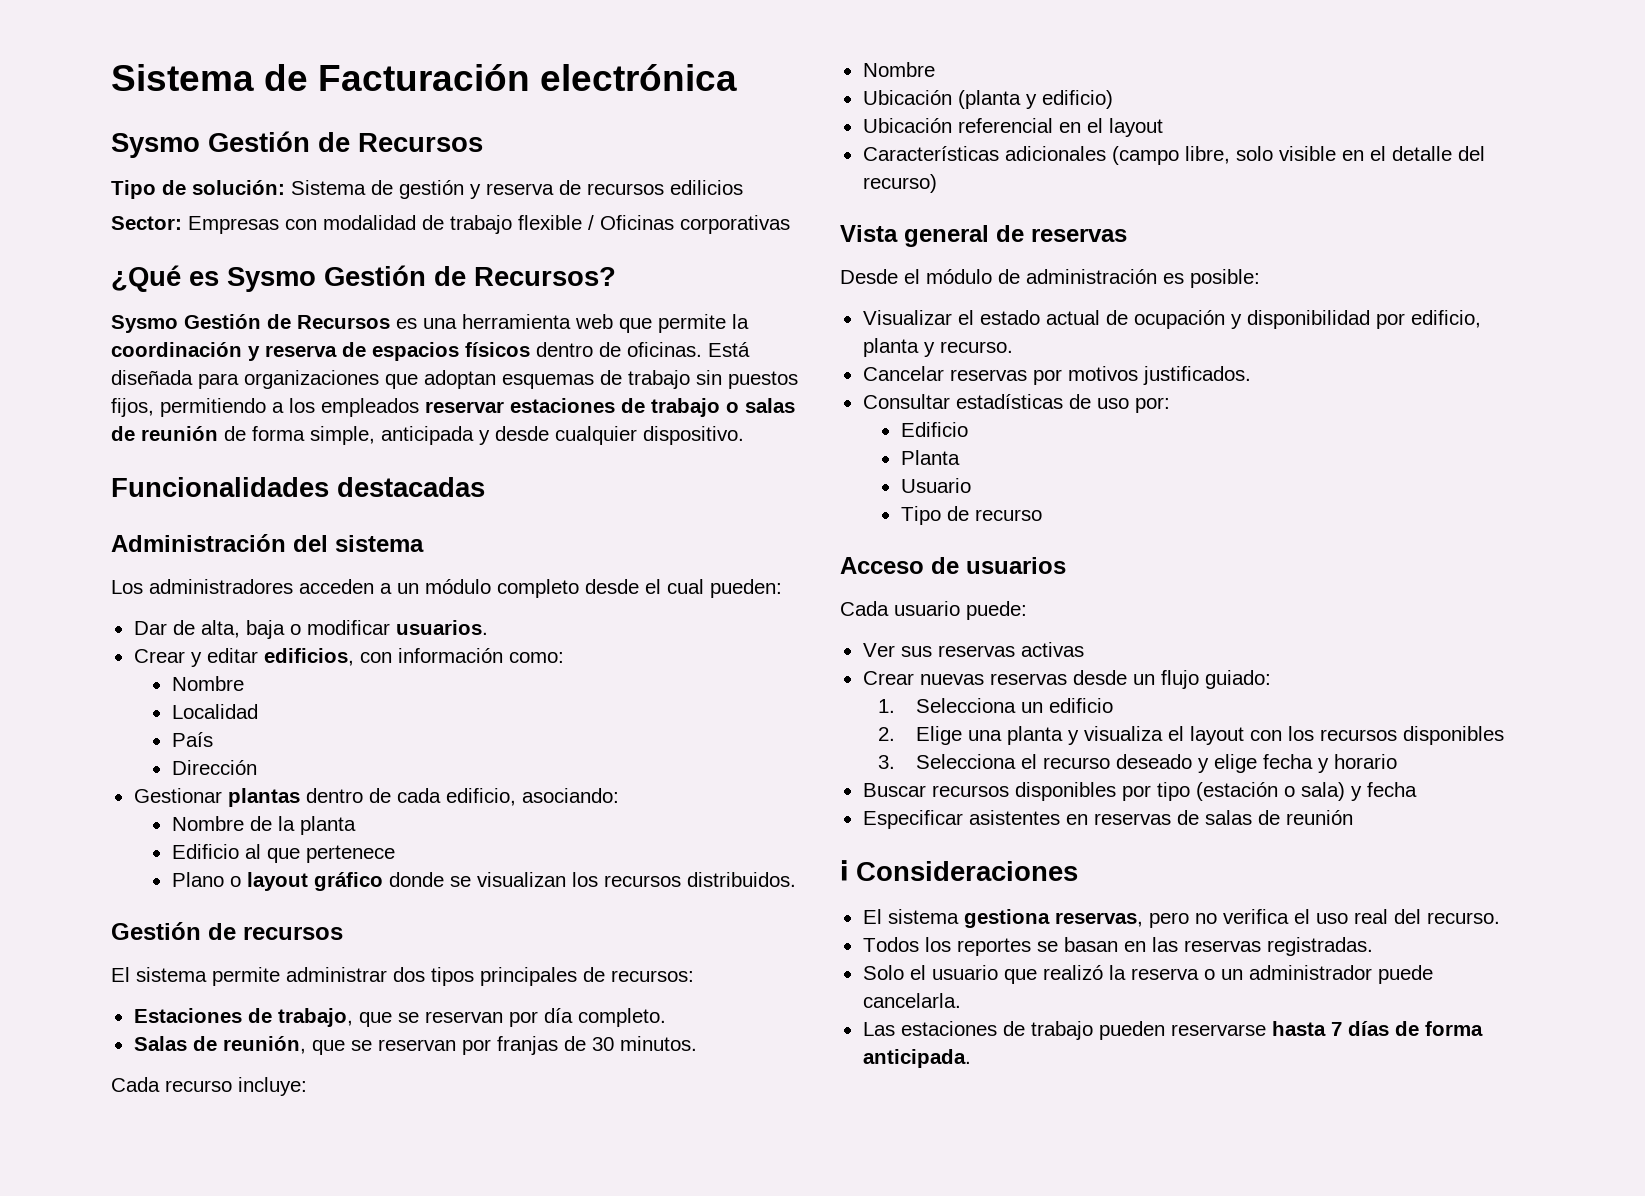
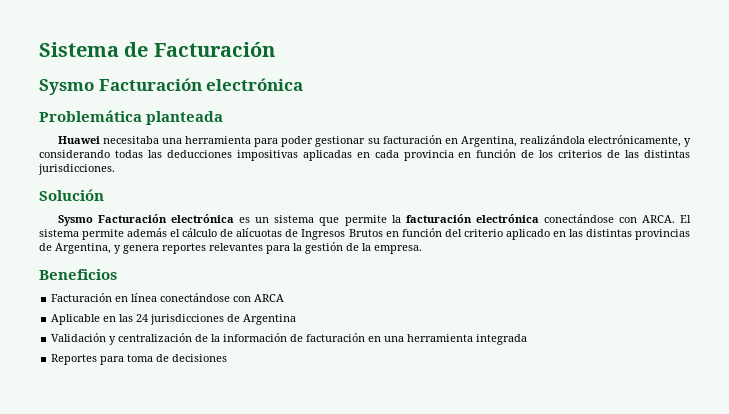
- Sistema de Facturación electrónica
- Sysmo Gestión de Recursos
- Tipo de solución: Sistema de gestión y reserva de recursos edilicios
- Sector: Empresas con modalidad de trabajo flexible / Oficinas corporativas
- ¿Qué es Sysmo Gestión de Recursos?
- Sysmo Gestión de Recursos es una herramienta web que permite la coordinación y reserva de espacios físicos dentro de oficinas. Está diseñada para organizaciones que adoptan esquemas de trabajo sin puestos fijos, permitiendo a los empleados reservar estaciones de trabajo o salas de reunión de forma simple, anticipada y desde cualquier dispositivo.
- Funcionalidades destacadas
- Administración del sistema
- Los administradores acceden a un módulo completo desde el cual pueden:
- Dar de alta, baja o modificar usuarios.
- Crear y editar edificios, con información como:
- Nombre
- Localidad
- País
- Dirección
- Gestionar plantas dentro de cada edificio, asociando:
- Nombre de la planta
- Edificio al que pertenece
- Plano o layout gráfico donde se visualizan los recursos distribuidos.
- Gestión de recursos
- El sistema permite administrar dos tipos principales de recursos:
- Estaciones de trabajo, que se reservan por día completo.
- Salas de reunión, que se reservan por franjas de 30 minutos.
- Cada recurso incluye:
- Nombre
- Ubicación (planta y edificio)
- Ubicación referencial en el layout
- Características adicionales (campo libre, solo visible en el detalle del recurso)
- Vista general de reservas
- Desde el módulo de administración es posible:
- Visualizar el estado actual de ocupación y disponibilidad por edificio, planta y recurso.
- Cancelar reservas por motivos justificados.
- Consultar estadísticas de uso por:
- Edificio
- Planta
- Usuario
- Tipo de recurso
- Acceso de usuarios
- Cada usuario puede:
- Ver sus reservas activas
- Crear nuevas reservas desde un flujo guiado:
- 1. Selecciona un edificio
- 2. Elige una planta y visualiza el layout con los recursos disponibles
- 3. Selecciona el recurso deseado y elige fecha y horario
- Buscar recursos disponibles por tipo (estación o sala) y fecha
- Especificar asistentes en reservas de salas de reunión
- ℹ Consideraciones
- El sistema gestiona reservas, pero no verifica el uso real del recurso.
- Todos los reportes se basan en las reservas registradas.
- Solo el usuario que realizó la reserva o un administrador puede cancelarla.
- Las estaciones de trabajo pueden reservarse hasta 7 días de forma anticipada.
+ Sistema de Facturación
+ Sysmo Facturación electrónica
+ Problemática planteada
+ Huawei necesitaba una herramienta para poder gestionar su facturación en Argentina, realizándola electrónicamente, y considerando todas las deducciones impositivas aplicadas en cada provincia en función de los criterios de las distintas jurisdicciones.
+ Solución
+ Sysmo Facturación electrónica es un sistema que permite la facturación electrónica conectándose con ARCA. El sistema permite además el cálculo de alícuotas de Ingresos Brutos en función del criterio aplicado en las distintas provincias de Argentina, y genera reportes relevantes para la gestión de la empresa.
+ Beneficios
+ Facturación en línea conectándose con ARCA
+ Aplicable en las 24 jurisdicciones de Argentina
+ Validación y centralización de la información de facturación en una herramienta integrada
+ Reportes para toma de decisiones

